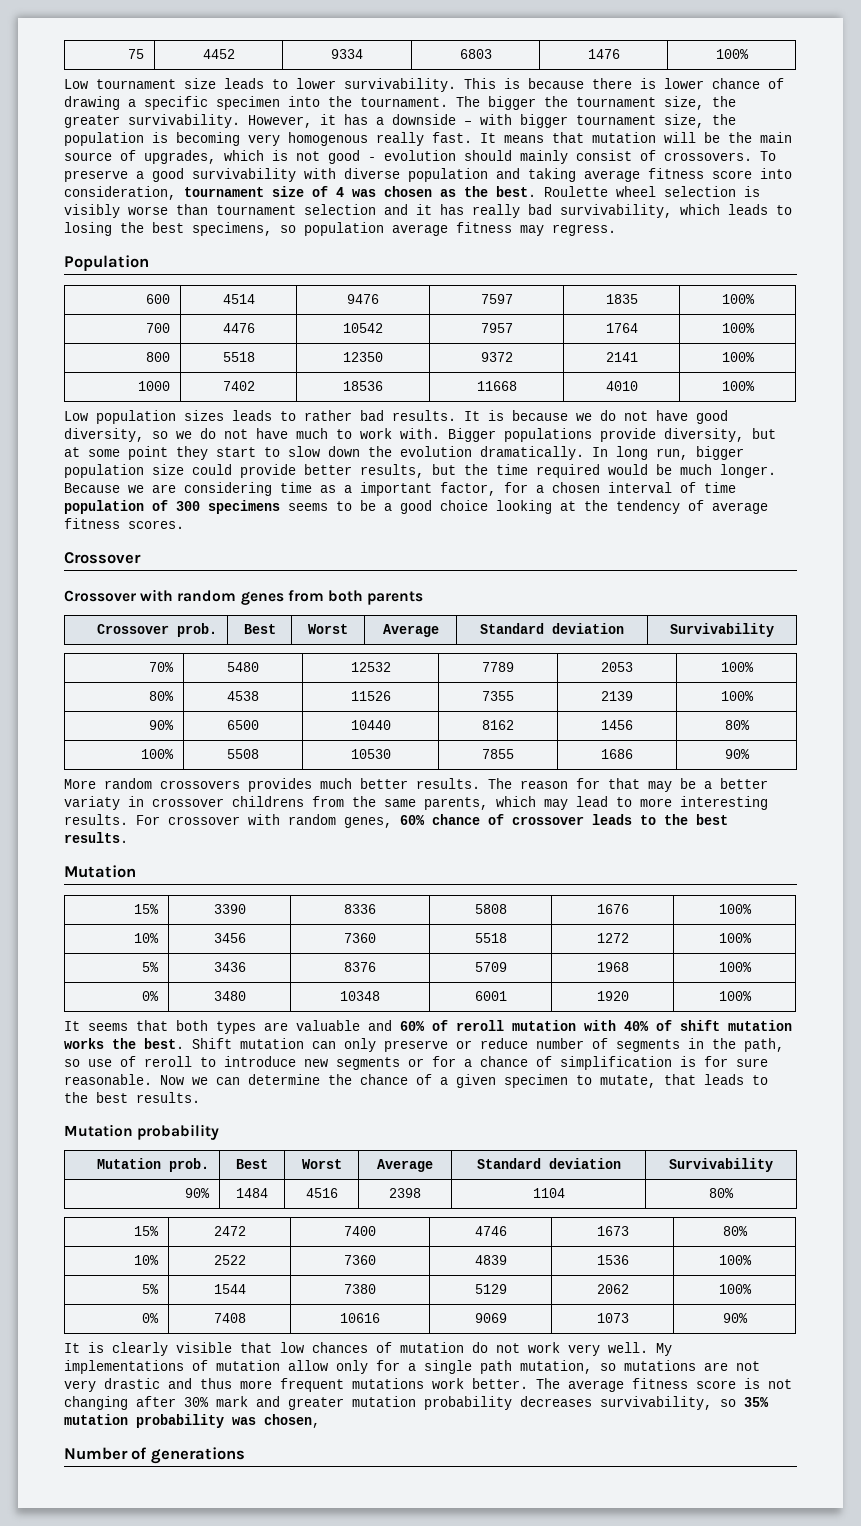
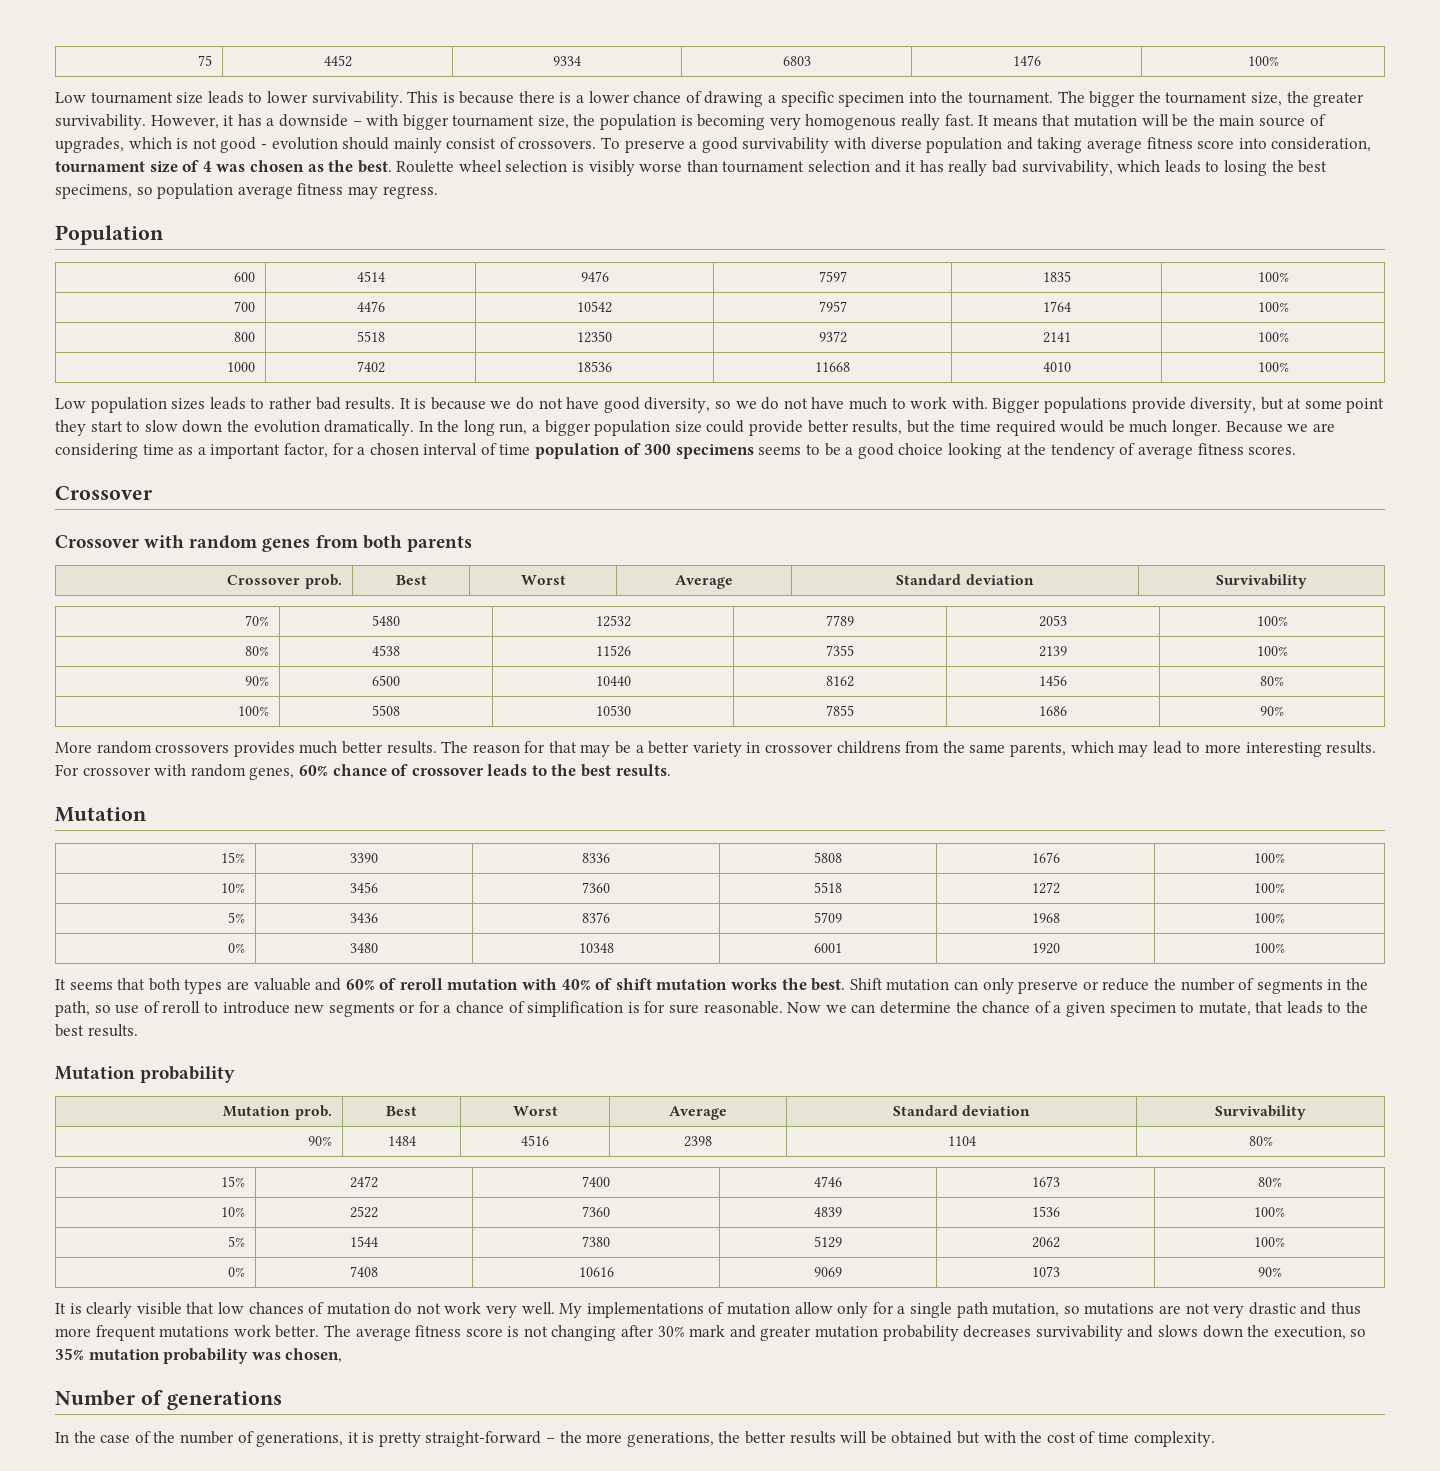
- This is because there is lower chance of drawing a specific specimen into the tournament.
+ This is because there is a lower chance of drawing a specific specimen into the tournament.
- In long run, bigger population size could provide better results, but the time required would be much longer.
+ In the long run, a bigger population size could provide better results, but the time required would be much longer.
- The reason for that may be a better variaty in crossover childrens from the same parents, which may lead to more interesting results.
+ The reason for that may be a better variety in crossover childrens from the same parents, which may lead to more interesting results.
- Shift mutation can only preserve or reduce number of segments in the path, so use of reroll to introduce new segments or for a chance of simplification is for sure reasonable.
+ Shift mutation can only preserve or reduce the number of segments in the path, so use of reroll to introduce new segments or for a chance of simplification is for sure reasonable.
- The average fitness score is not changing after 30% mark and greater mutation probability decreases survivability, so 35% mutation probability was chosen,
+ The average fitness score is not changing after 30% mark and greater mutation probability decreases survivability and slows down the execution, so 35% mutation probability was chosen,
+ In the case of the number of generations, it is pretty straight-forward – the more generations, the better results will be obtained but with the cost of time complexity.

